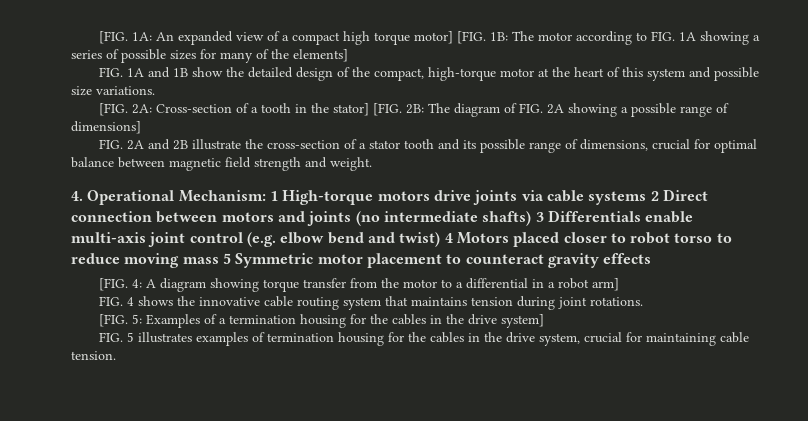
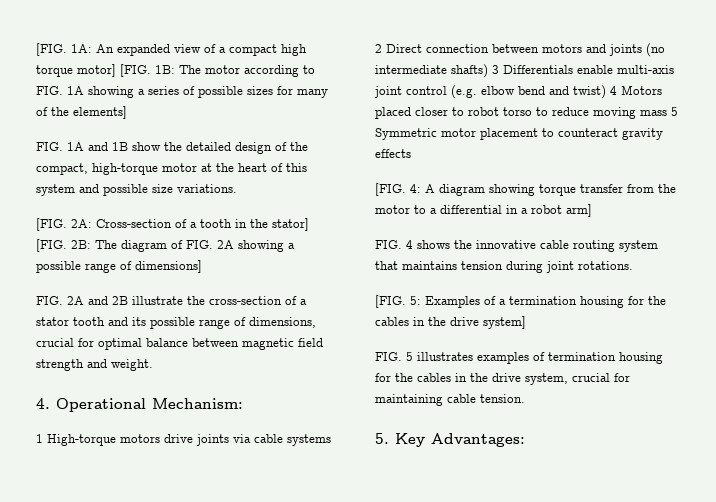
- 4. Operational Mechanism: 1 High-torque motors drive joints via cable systems 2 Direct connection between motors and joints (no intermediate shafts) 3 Differentials enable multi-axis joint control (e.g. elbow bend and twist) 4 Motors placed closer to robot torso to reduce moving mass 5 Symmetric motor placement to counteract gravity effects
+ 4. Operational Mechanism:
+ 1 High-torque motors drive joints via cable systems 2 Direct connection between motors and joints (no intermediate shafts) 3 Differentials enable multi-axis joint control (e.g. elbow bend and twist) 4 Motors placed closer to robot torso to reduce moving mass 5 Symmetric motor placement to counteract gravity effects
+ 5. Key Advantages:

